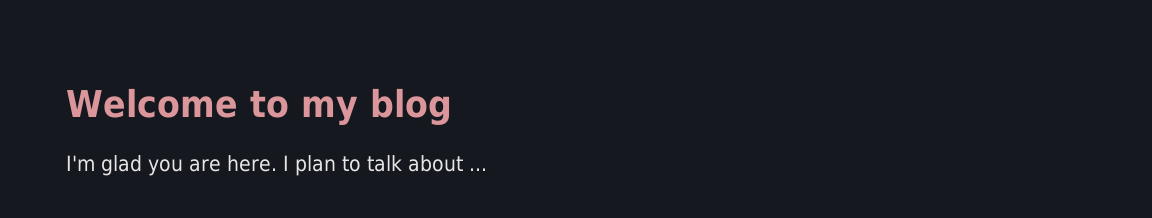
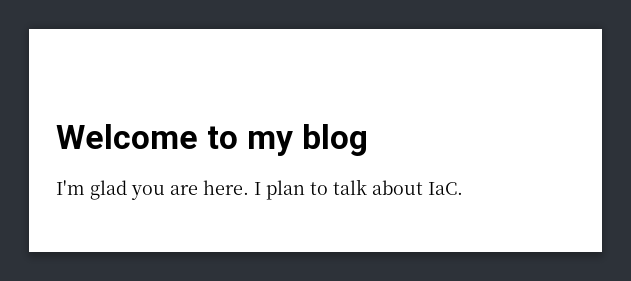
- I plan to talk about ...
+ I plan to talk about IaC.

